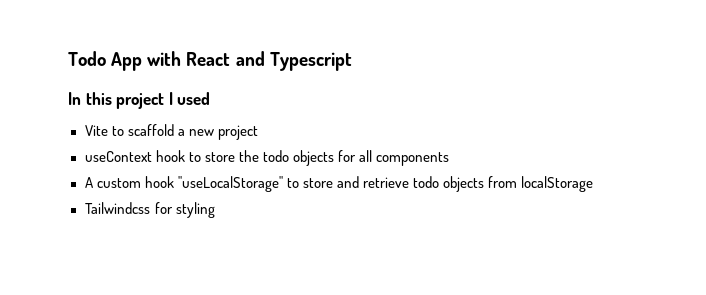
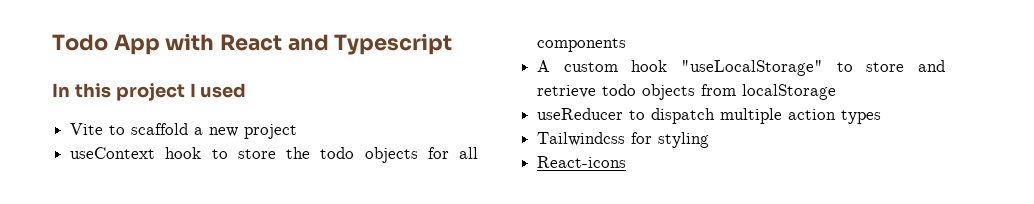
+ useReducer to dispatch multiple action types
+ React-icons

